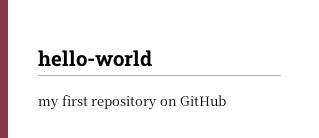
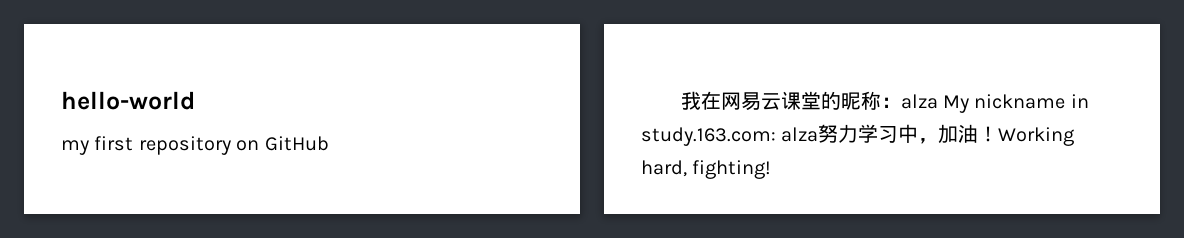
+ 我在网易云课堂的昵称：alza My nickname in study.163.com: alza努力学习中，加油！Working hard, fighting!

